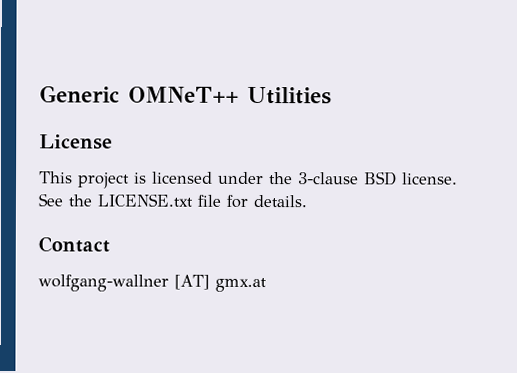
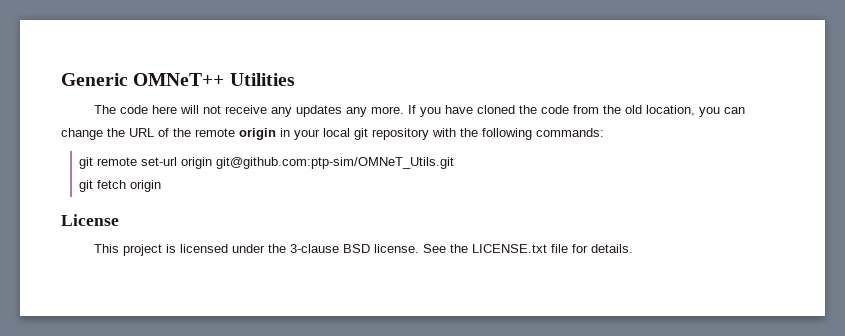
+ The code here will not receive any updates any more. If you have cloned the code from the old location, you can change the URL of the remote origin in your local git repository with the following commands:
+ git remote set-url origin git@github.com:ptp-sim/OMNeT_Utils.git
+ git fetch origin
- Contact
- wolfgang-wallner [AT] gmx.at

